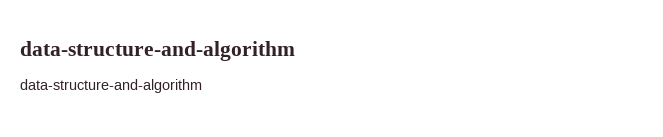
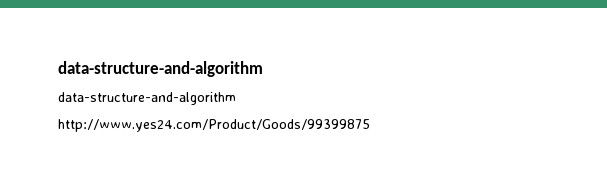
+ http://www.yes24.com/Product/Goods/99399875

